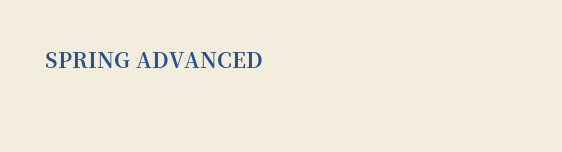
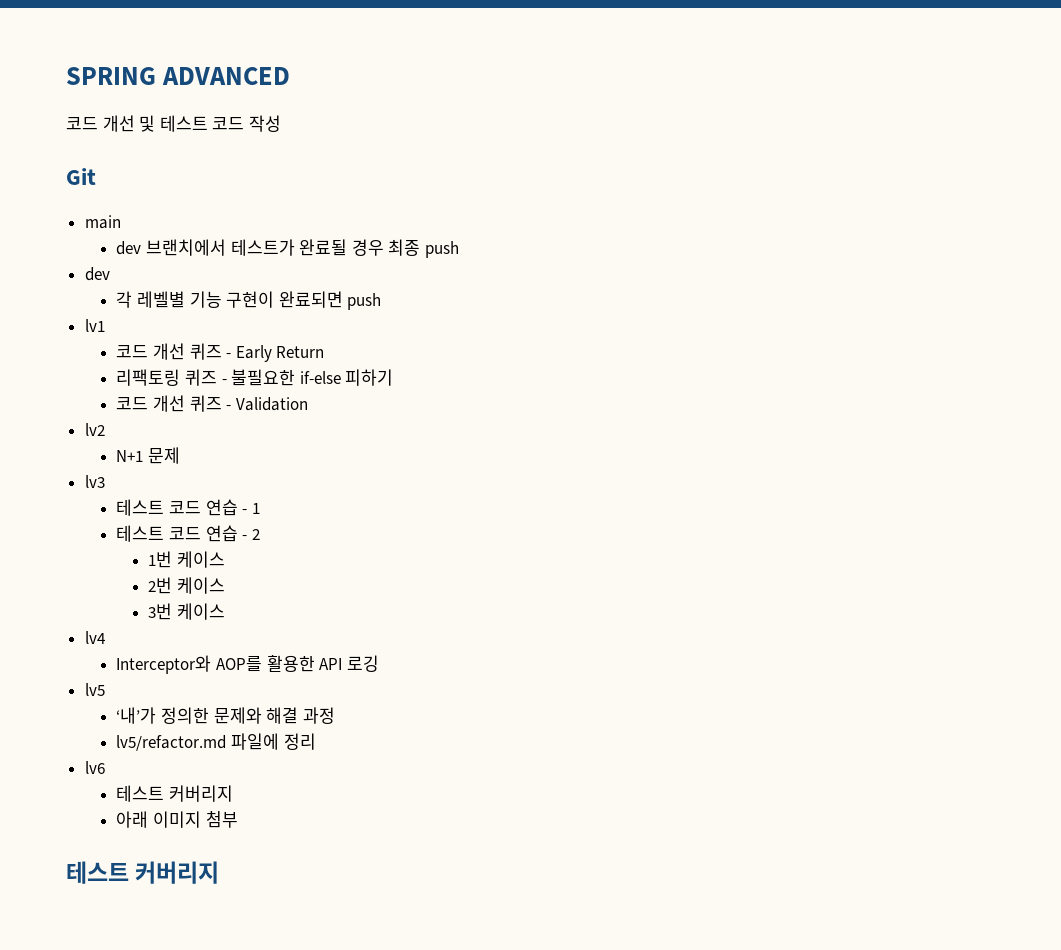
+ 코드 개선 및 테스트 코드 작성
+ Git
+ main
+ dev 브랜치에서 테스트가 완료될 경우 최종 push
+ dev
+ 각 레벨별 기능 구현이 완료되면 push
+ lv1
+ 코드 개선 퀴즈 - Early Return
+ 리팩토링 퀴즈 - 불필요한 if-else 피하기
+ 코드 개선 퀴즈 - Validation
+ lv2
+ N+1 문제
+ lv3
+ 테스트 코드 연습 - 1
+ 테스트 코드 연습 - 2
+ 1번 케이스
+ 2번 케이스
+ 3번 케이스
+ lv4
+ Interceptor와 AOP를 활용한 API 로깅
+ lv5
+ ‘내’가 정의한 문제와 해결 과정
+ lv5/refactor.md 파일에 정리
+ lv6
+ 테스트 커버리지
+ 아래 이미지 첨부
+ 테스트 커버리지

